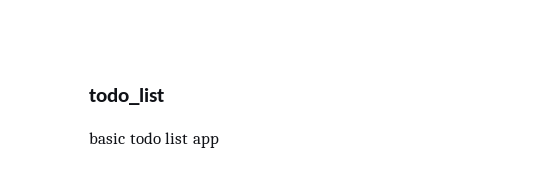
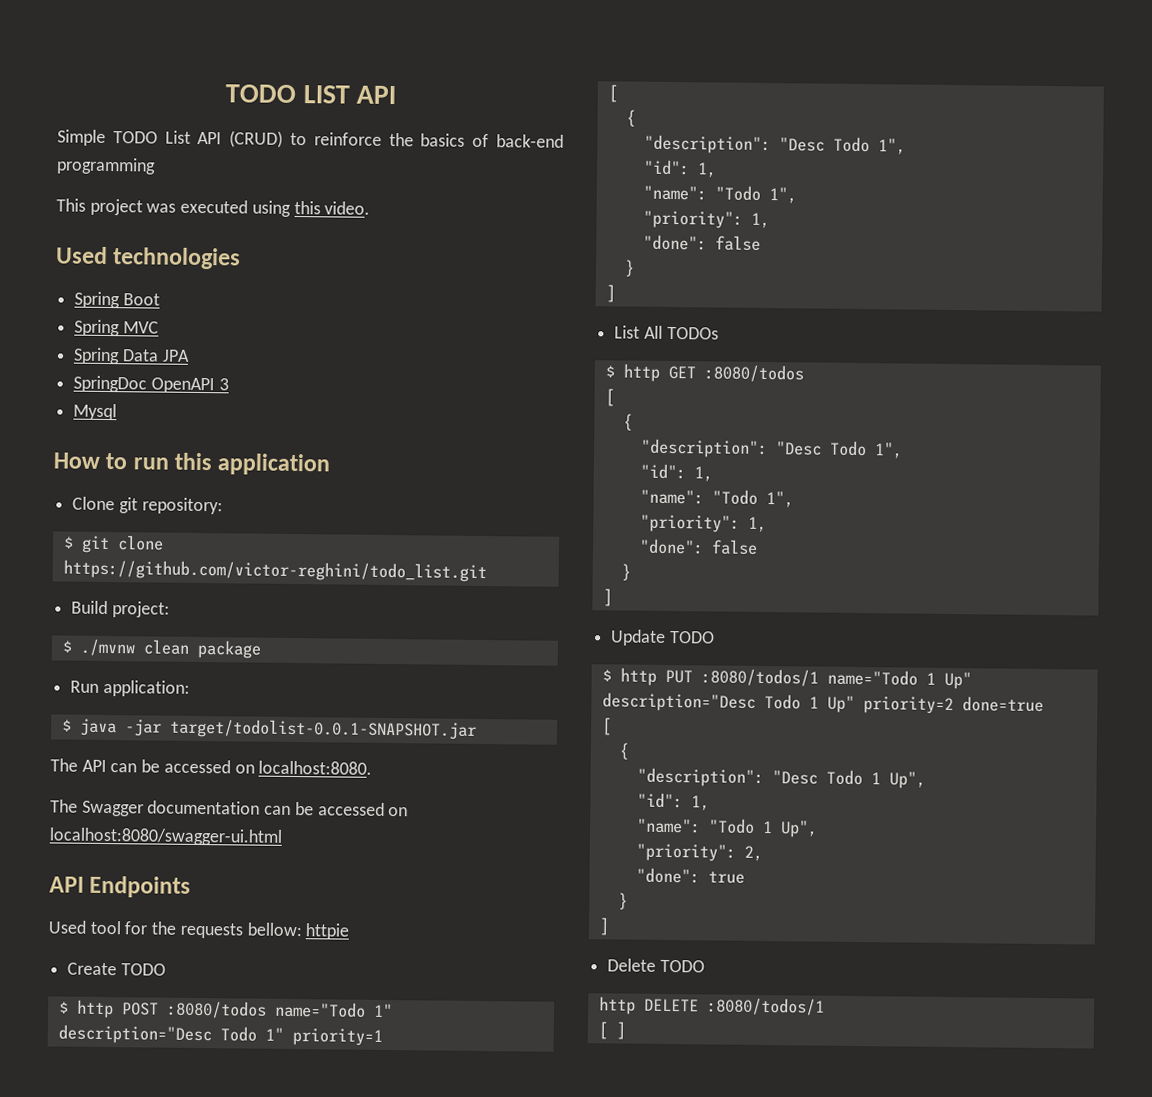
- todo_list
- basic todo list app
+ TODO LIST API
+ Simple TODO List API (CRUD) to reinforce the basics of back-end programming
+ This project was executed using this video.
+ Used technologies
+ Spring Boot
+ Spring MVC
+ Spring Data JPA
+ SpringDoc OpenAPI 3
+ Mysql
+ How to run this application
+ Clone git repository:
+ $ git clone https://github.com/victor-reghini/todo_list.git
+ Build project:
+ $ ./mvnw clean package
+ Run application:
+ $ java -jar target/todolist-0.0.1-SNAPSHOT.jar
+ The API can be accessed on localhost:8080.
+ The Swagger documentation can be accessed on localhost:8080/swagger-ui.html
+ API Endpoints
+ Used tool for the requests bellow: httpie
+ Create TODO
+ $ http POST :8080/todos name="Todo 1" description="Desc Todo 1" priority=1
+ [
+ {
+ "description": "Desc Todo 1",
+ "id": 1,
+ "name": "Todo 1",
+ "priority": 1,
+ "done": false
+ }
+ ]
+ List All TODOs
+ $ http GET :8080/todos
+ [
+ {
+ "description": "Desc Todo 1",
+ "id": 1,
+ "name": "Todo 1",
+ "priority": 1,
+ "done": false
+ }
+ ]
+ Update TODO
+ $ http PUT :8080/todos/1 name="Todo 1 Up" description="Desc Todo 1 Up" priority=2 done=true
+ [
+ {
+ "description": "Desc Todo 1 Up",
+ "id": 1,
+ "name": "Todo 1 Up",
+ "priority": 2,
+ "done": true
+ }
+ ]
+ Delete TODO
+ http DELETE :8080/todos/1
+ [ ]

